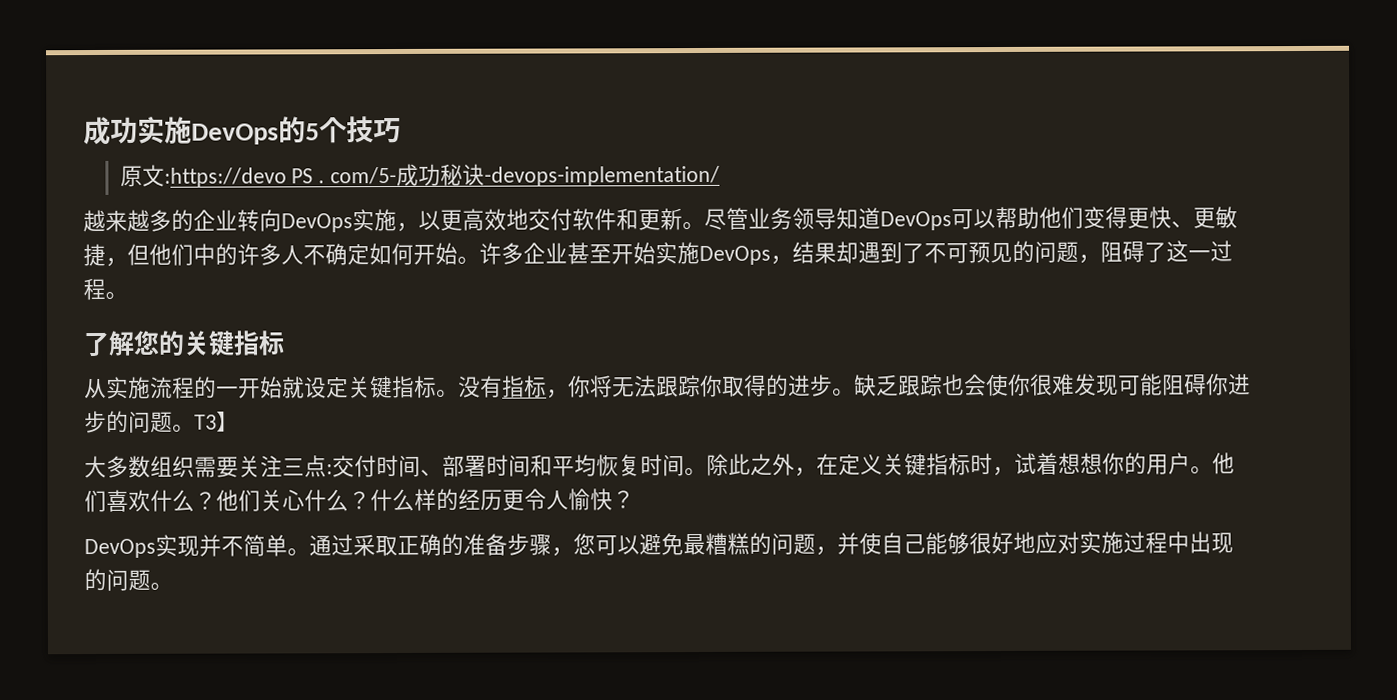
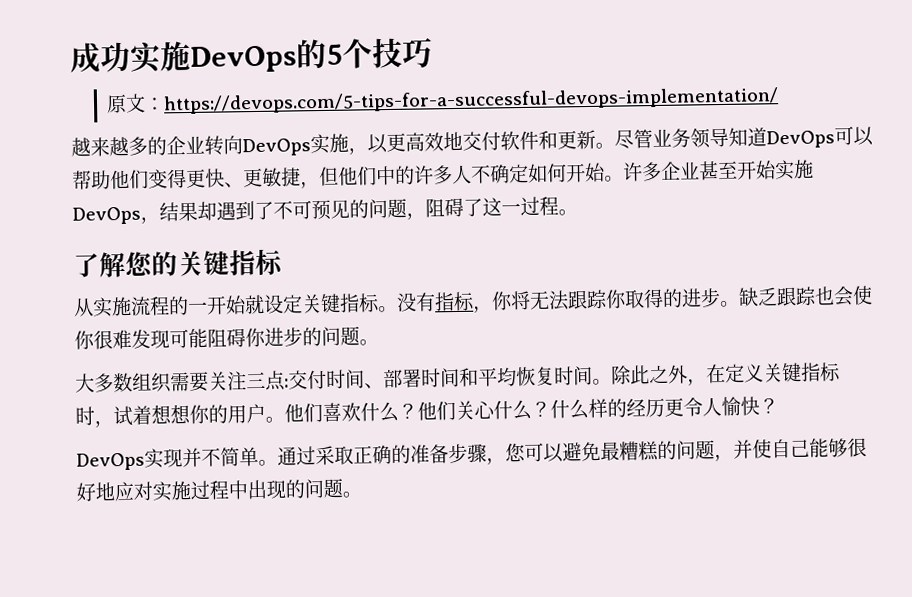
- 原文:https://devo PS . com/5-成功秘诀-devops-implementation/
+ 原文：https://devops.com/5-tips-for-a-successful-devops-implementation/
- T3】

